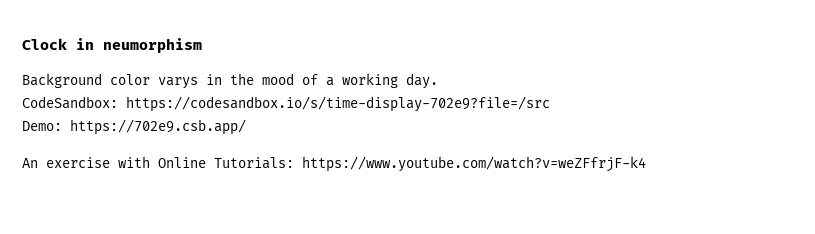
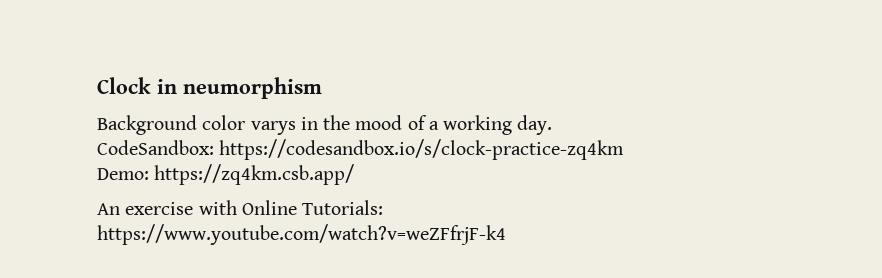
- CodeSandbox: https://codesandbox.io/s/time-display-702e9?file=/src
+ CodeSandbox: https://codesandbox.io/s/clock-practice-zq4km
- Demo: https://702e9.csb.app/
+ Demo: https://zq4km.csb.app/

